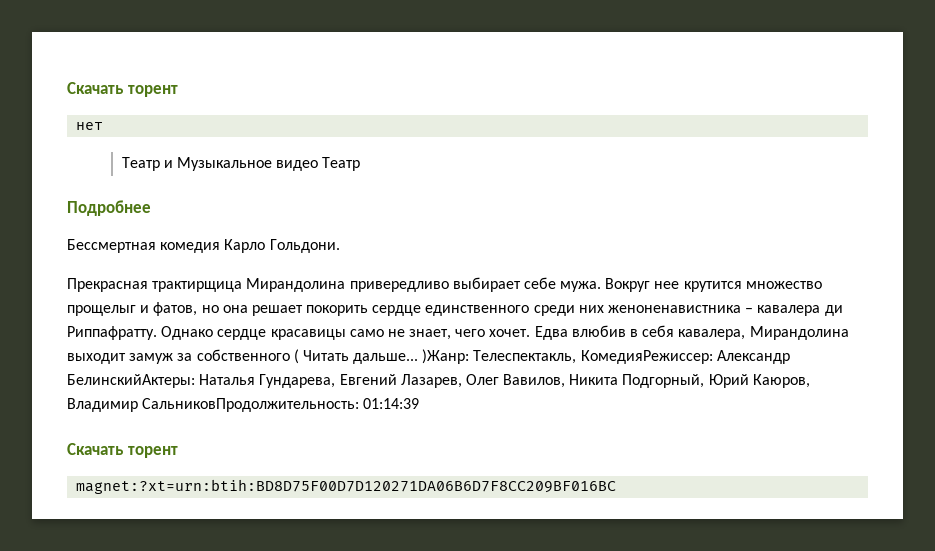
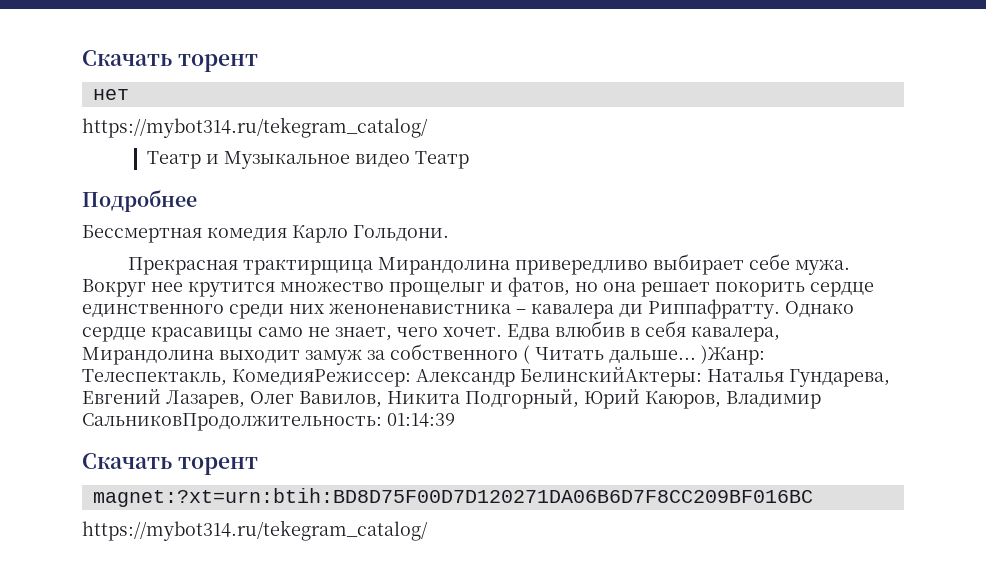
  нет
+ https://mybot314.ru/tekegram_catalog/
  magnet:?xt=urn:btih:BD8D75F00D7D120271DA06B6D7F8CC209BF016BC
+ https://mybot314.ru/tekegram_catalog/

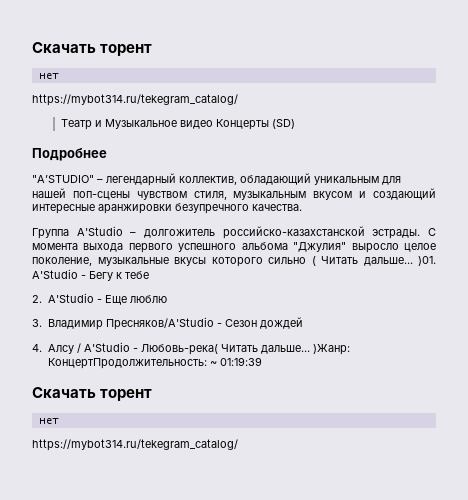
- Театр и Музыкальное видео Театр
+ Театр и Музыкальное видео Концерты (SD)
- Бессмертная комедия Карло Гольдони.
- Прекрасная трактирщица Мирандолина привередливо выбирает себе мужа. Вокруг нее крутится множество прощелыг и фатов, но она решает покорить сердце единственного среди них женоненавистника – кавалера ди Риппафратту. Однако сердце красавицы само не знает, чего хочет. Едва влюбив в себя кавалера, Мирандолина выходит замуж за собственного ( Читать дальше... )Жанр: Телеспектакль, КомедияРежиссер: Александр БелинскийАктеры: Наталья Гундарева, Евгений Лазарев, Олег Вавилов, Никита Подгорный, Юрий Каюров, Владимир СальниковПродолжительность: 01:14:39
+ "A’STUDIO" – легендарный коллектив, обладающий уникальным для нашей поп-cцены чувством стиля, музыкальным вкусом и создающий интересные аранжировки безупречного качества.
+ Группа A'Studio – долгожитель российско-казахстанской эстрады. С момента выхода первого успешного альбома "Джулия" выросло целое поколение, музыкальные вкусы которого сильно ( Читать дальше... )01. A'Studio - Бегу к тебе
+ 2. A'Studio - Еще люблю
+ 3. Владимир Пресняков/A'Studio - Сезон дождей
+ 4. Алсу / A'Studio - Любовь-река( Читать дальше... )Жанр: КонцертПродолжительность: ~ 01:19:39
  Скачать торент
- magnet:?xt=urn:btih:BD8D75F00D7D120271DA06B6D7F8CC209BF016BC
+ нет

